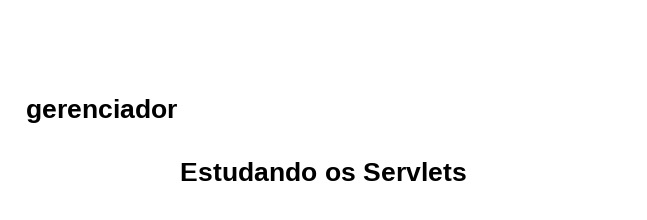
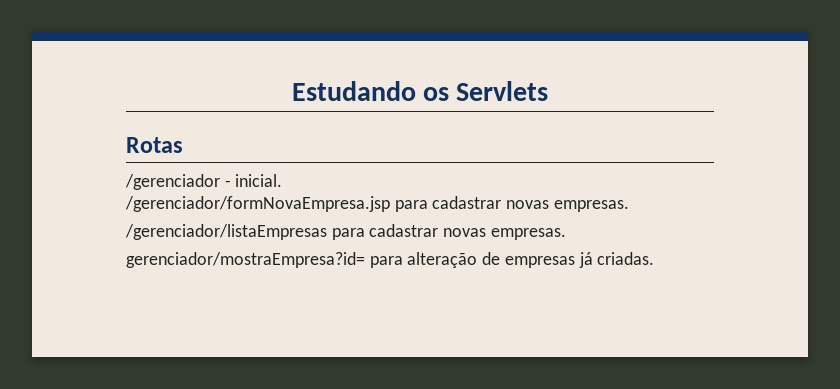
- gerenciador
+ Rotas
+ /gerenciador - inicial.
+ /gerenciador/formNovaEmpresa.jsp para cadastrar novas empresas.
+ /gerenciador/listaEmpresas para cadastrar novas empresas.
+ gerenciador/mostraEmpresa?id= para alteração de empresas já criadas.

